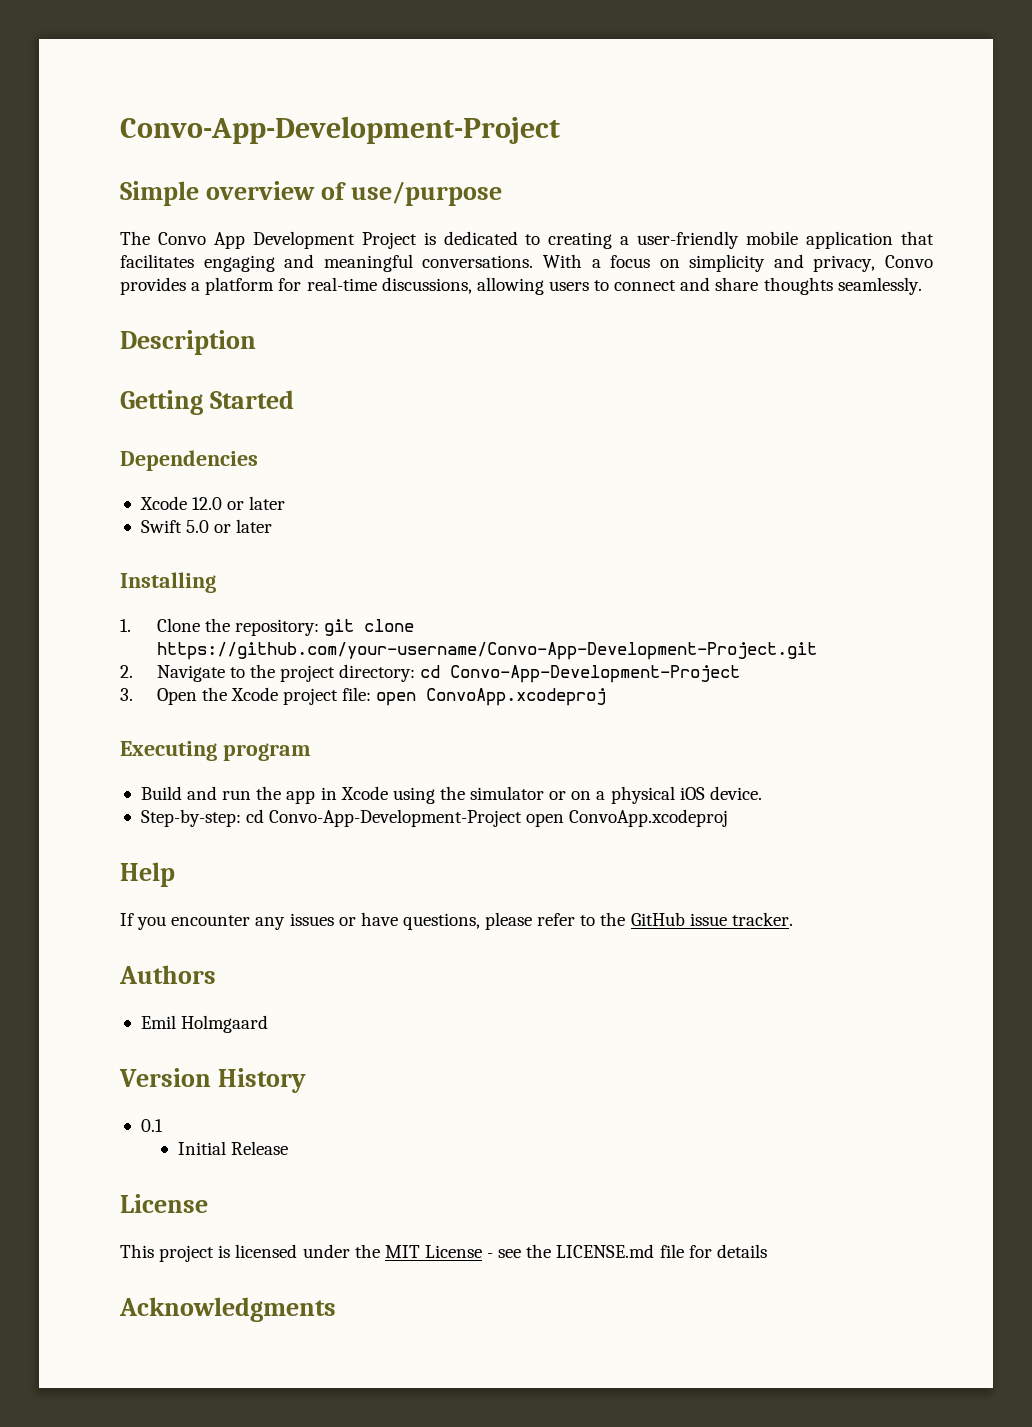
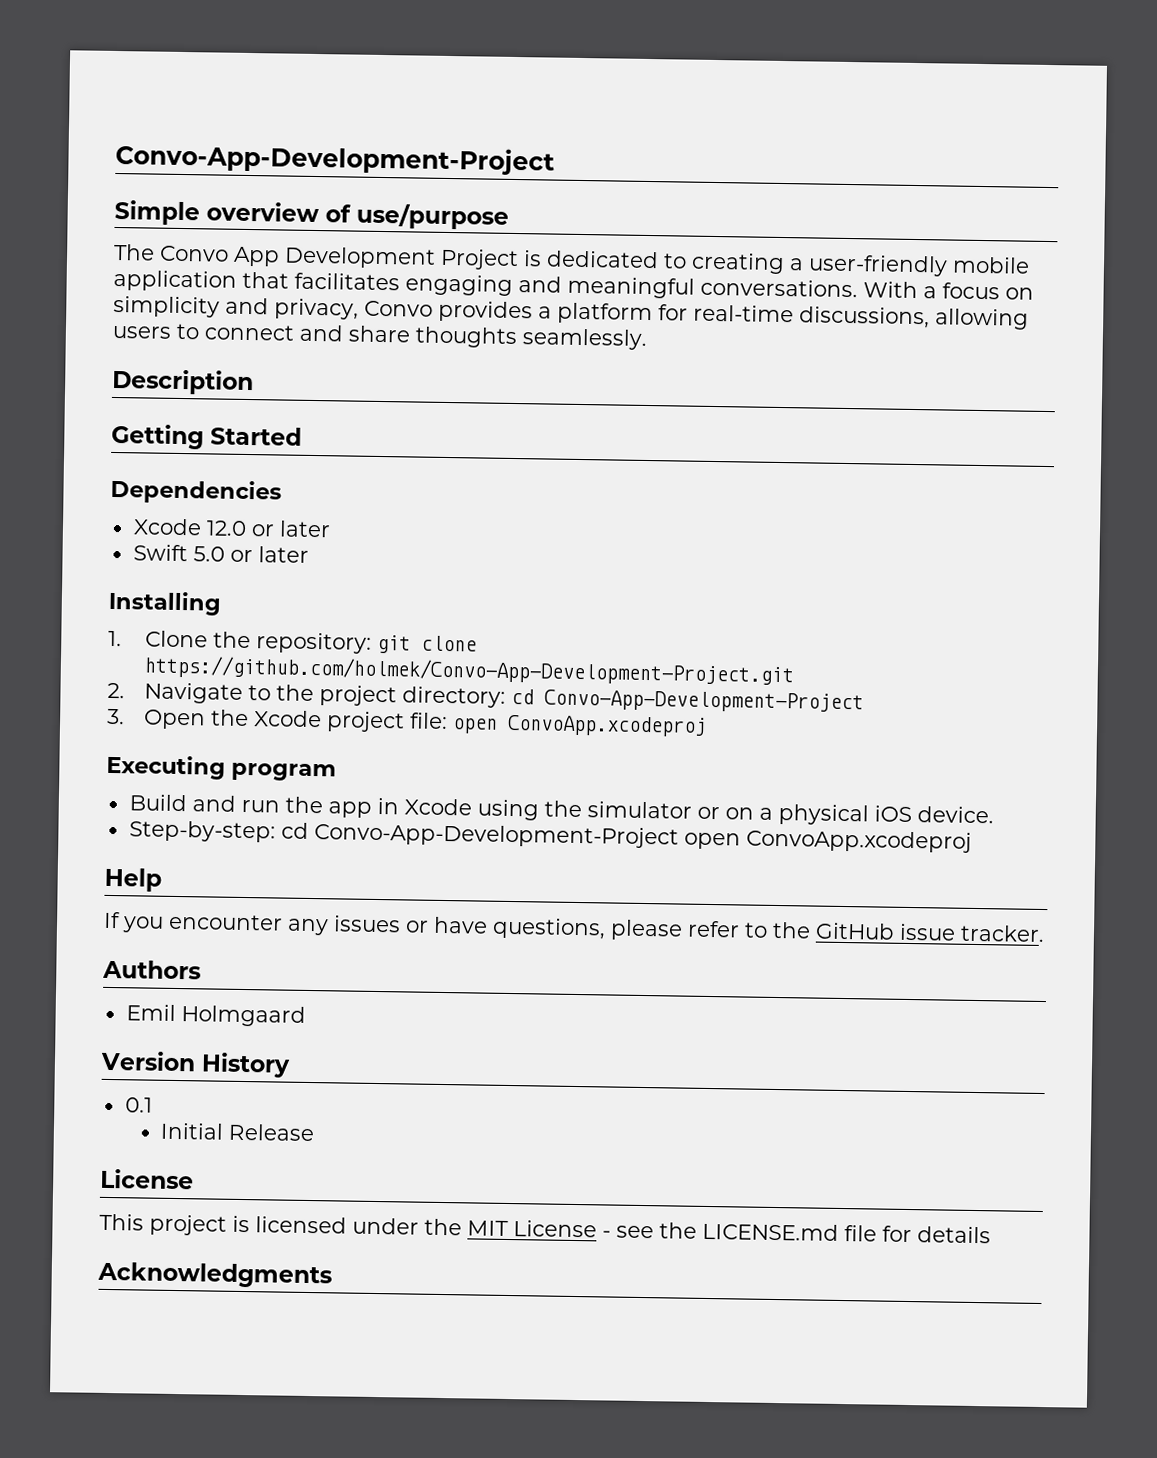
- 1. Clone the repository: git clone https://github.com/your-username/Convo-App-Development-Project.git
+ 1. Clone the repository: git clone https://github.com/holmek/Convo-App-Development-Project.git

